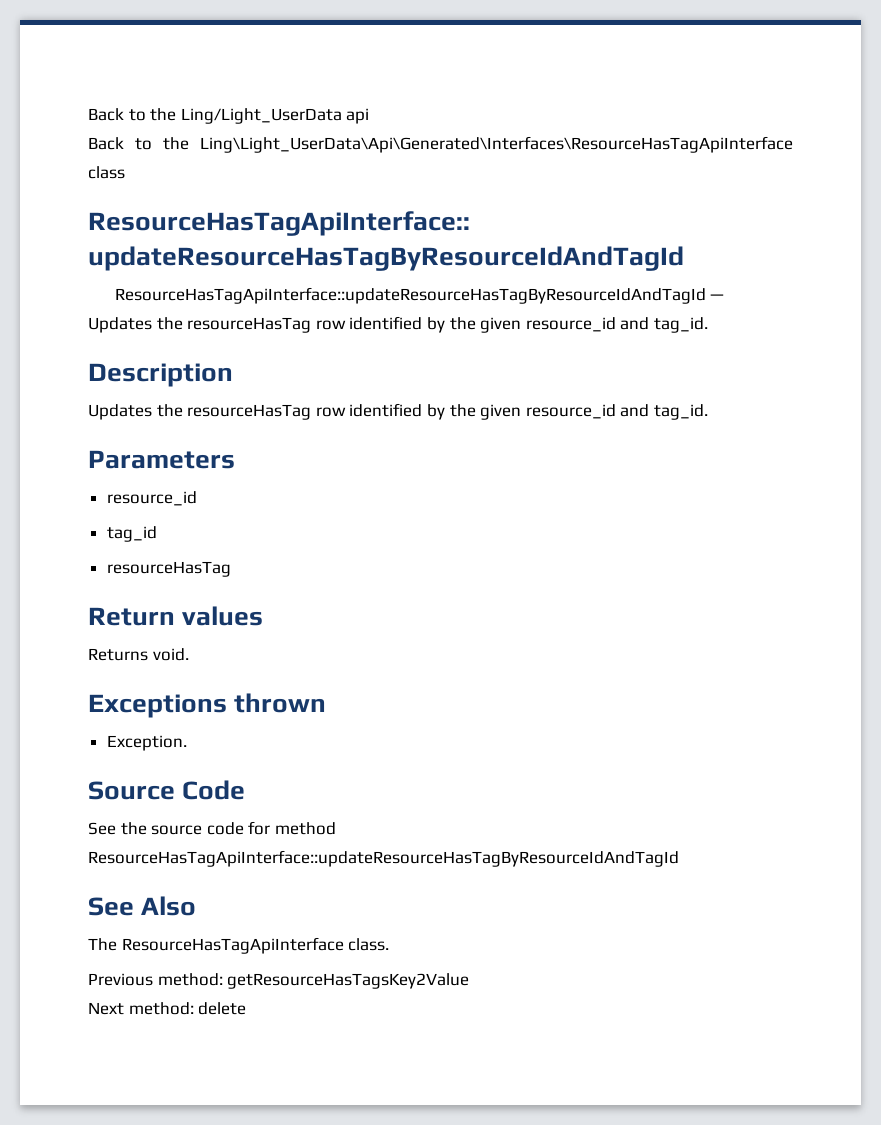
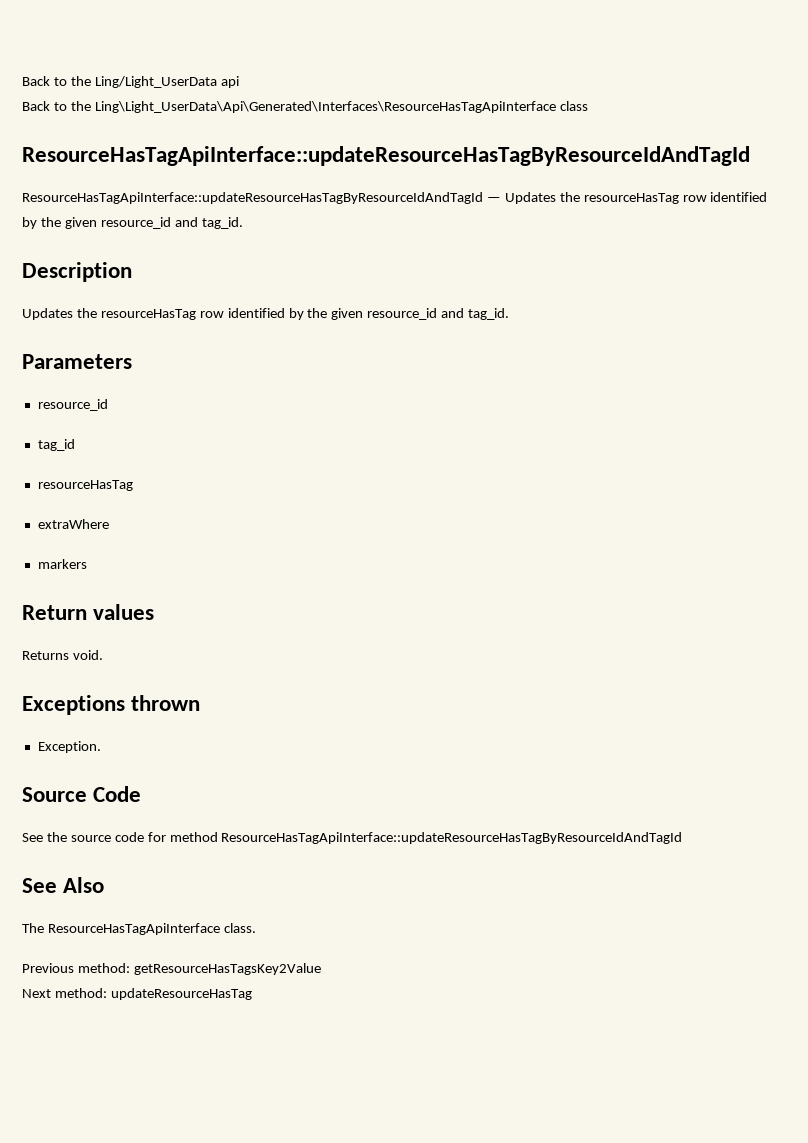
+ extraWhere
+ markers
- Next method: delete
+ Next method: updateResourceHasTag

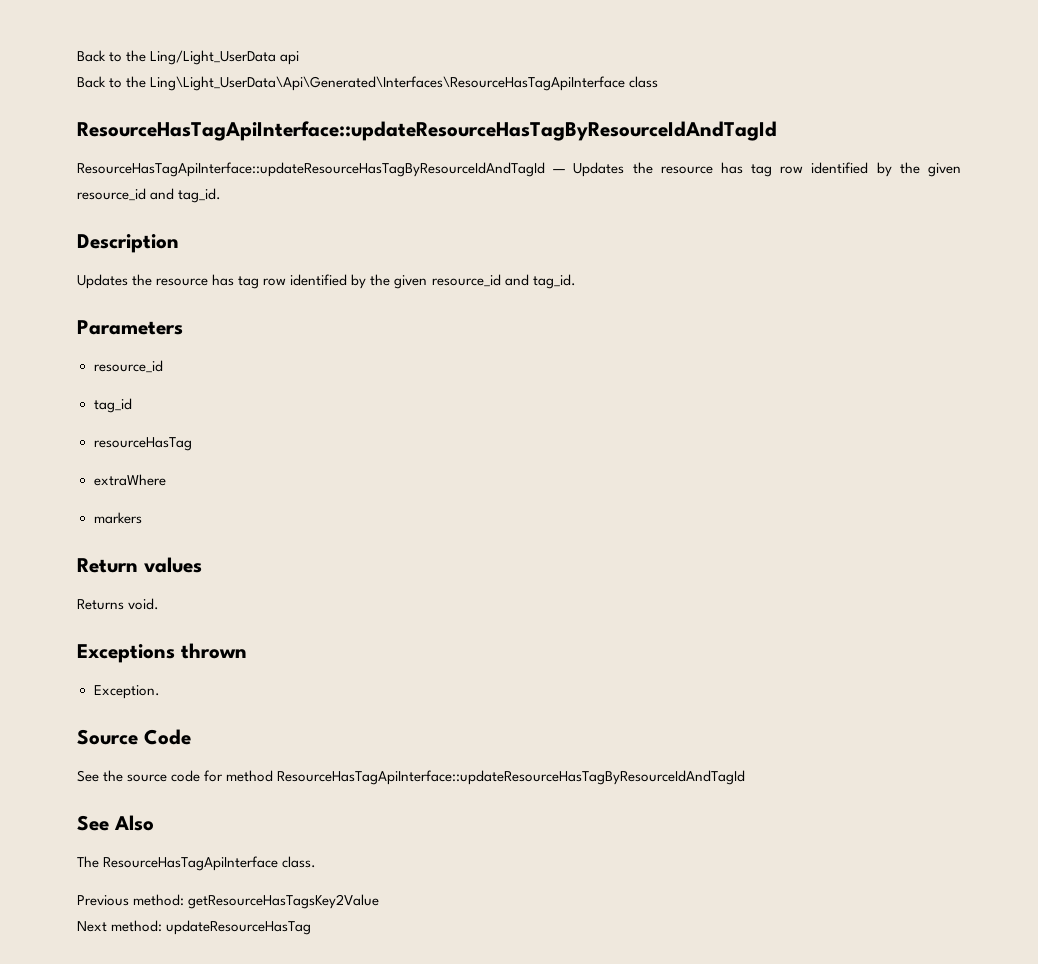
- ResourceHasTagApiInterface::updateResourceHasTagByResourceIdAndTagId — Updates the resourceHasTag row identified by the given resource_id and tag_id.
+ ResourceHasTagApiInterface::updateResourceHasTagByResourceIdAndTagId — Updates the resource has tag row identified by the given resource_id and tag_id.
  Description
- Updates the resourceHasTag row identified by the given resource_id and tag_id.
+ Updates the resource has tag row identified by the given resource_id and tag_id.

